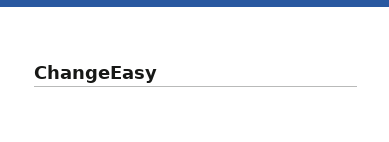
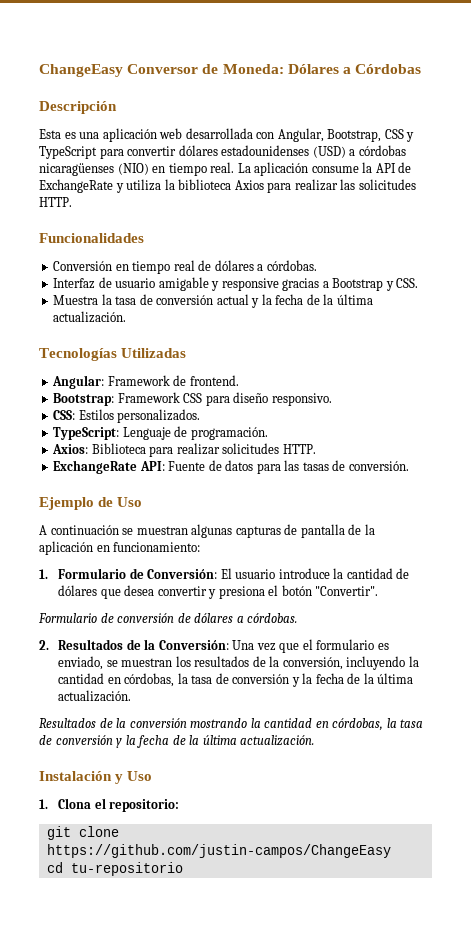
- ChangeEasy
+ ChangeEasy Conversor de Moneda: Dólares a Córdobas
+ Descripción
+ Esta es una aplicación web desarrollada con Angular, Bootstrap, CSS y TypeScript para convertir dólares estadounidenses (USD) a córdobas nicaragüenses (NIO) en tiempo real. La aplicación consume la API de ExchangeRate y utiliza la biblioteca Axios para realizar las solicitudes HTTP.
+ Funcionalidades
+ Conversión en tiempo real de dólares a córdobas.
+ Interfaz de usuario amigable y responsive gracias a Bootstrap y CSS.
+ Muestra la tasa de conversión actual y la fecha de la última actualización.
+ Tecnologías Utilizadas
+ Angular: Framework de frontend.
+ Bootstrap: Framework CSS para diseño responsivo.
+ CSS: Estilos personalizados.
+ TypeScript: Lenguaje de programación.
+ Axios: Biblioteca para realizar solicitudes HTTP.
+ ExchangeRate API: Fuente de datos para las tasas de conversión.
+ Ejemplo de Uso
+ A continuación se muestran algunas capturas de pantalla de la aplicación en funcionamiento:
+ 1. Formulario de Conversión: El usuario introduce la cantidad de dólares que desea convertir y presiona el botón "Convertir".
+ Formulario de conversión de dólares a córdobas.
+ 2. Resultados de la Conversión: Una vez que el formulario es enviado, se muestran los resultados de la conversión, incluyendo la cantidad en córdobas, la tasa de conversión y la fecha de la última actualización.
+ Resultados de la conversión mostrando la cantidad en córdobas, la tasa de conversión y la fecha de la última actualización.
+ Instalación y Uso
+ 1. Clona el repositorio:
+ git clone https://github.com/justin-campos/ChangeEasy
+ cd tu-repositorio

